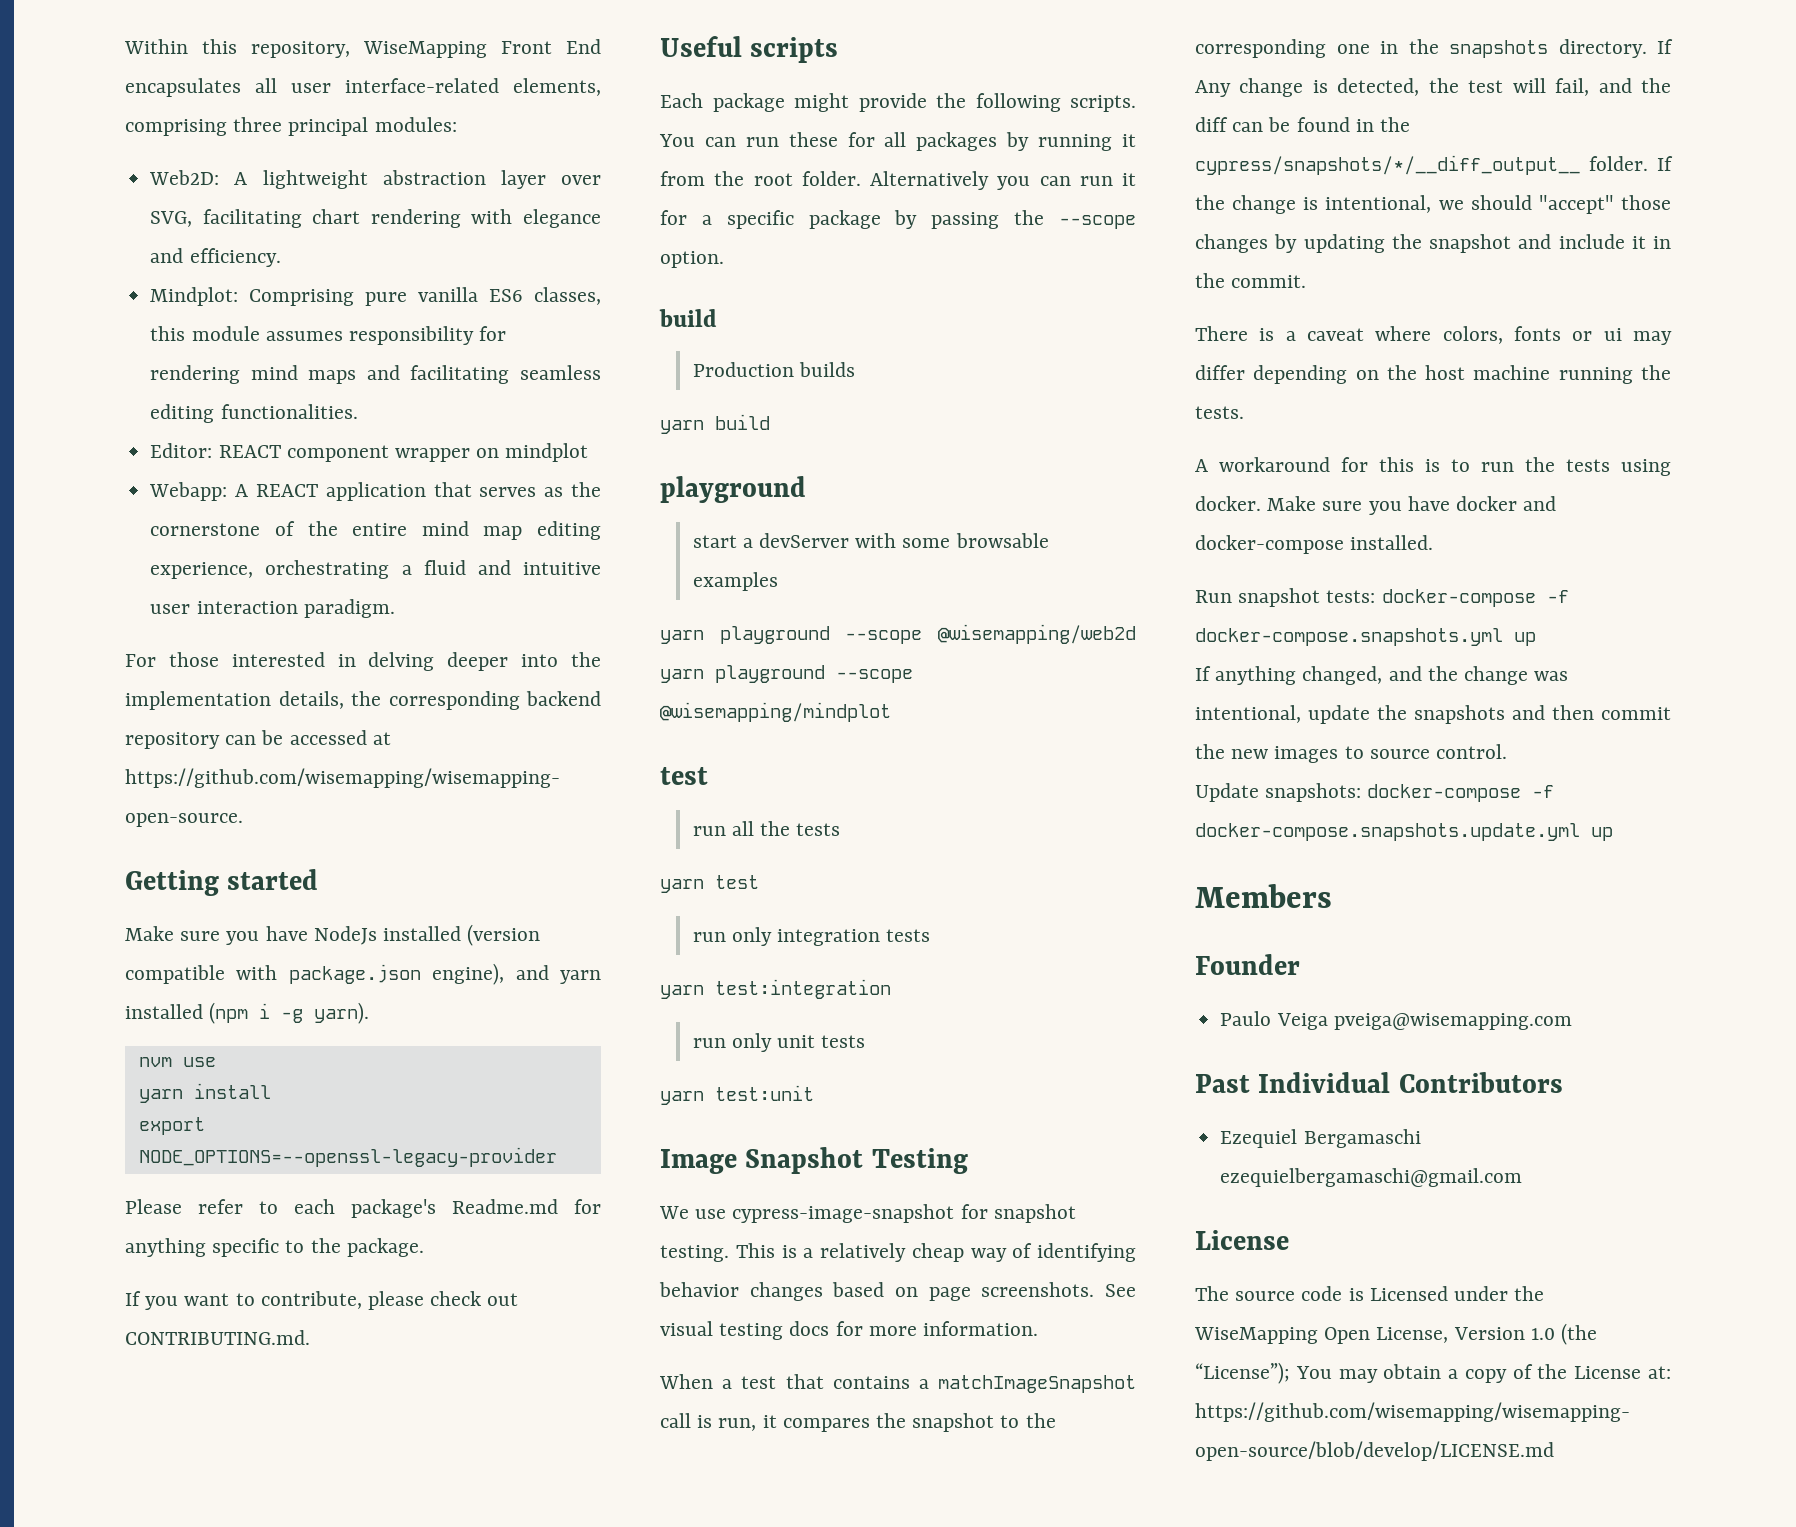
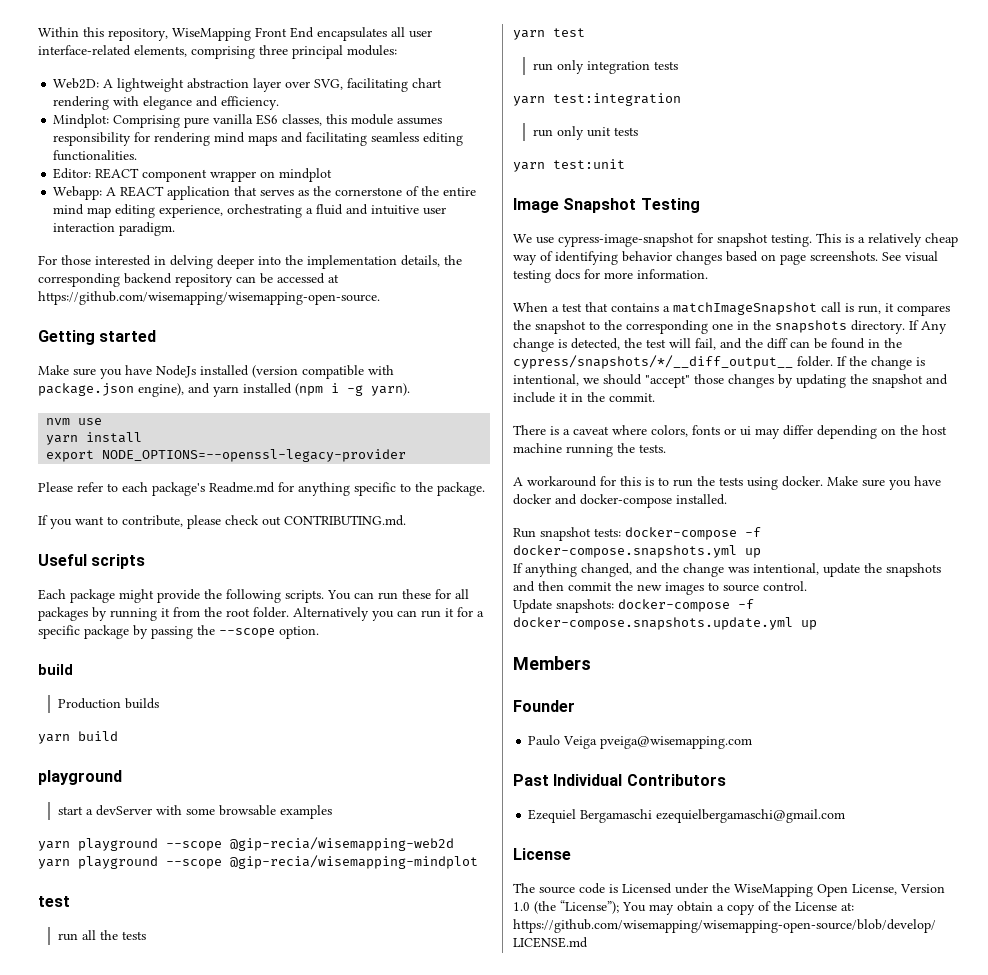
- yarn playground --scope @wisemapping/web2d yarn playground --scope @wisemapping/mindplot
+ yarn playground --scope @gip-recia/wisemapping-web2d yarn playground --scope @gip-recia/wisemapping-mindplot

